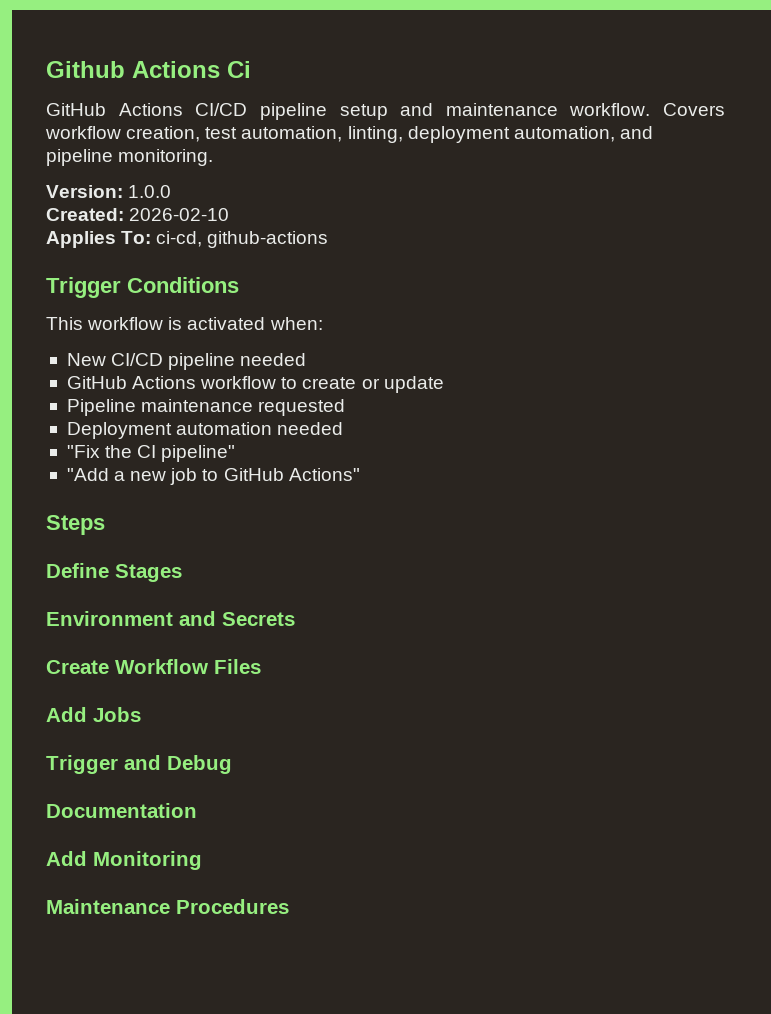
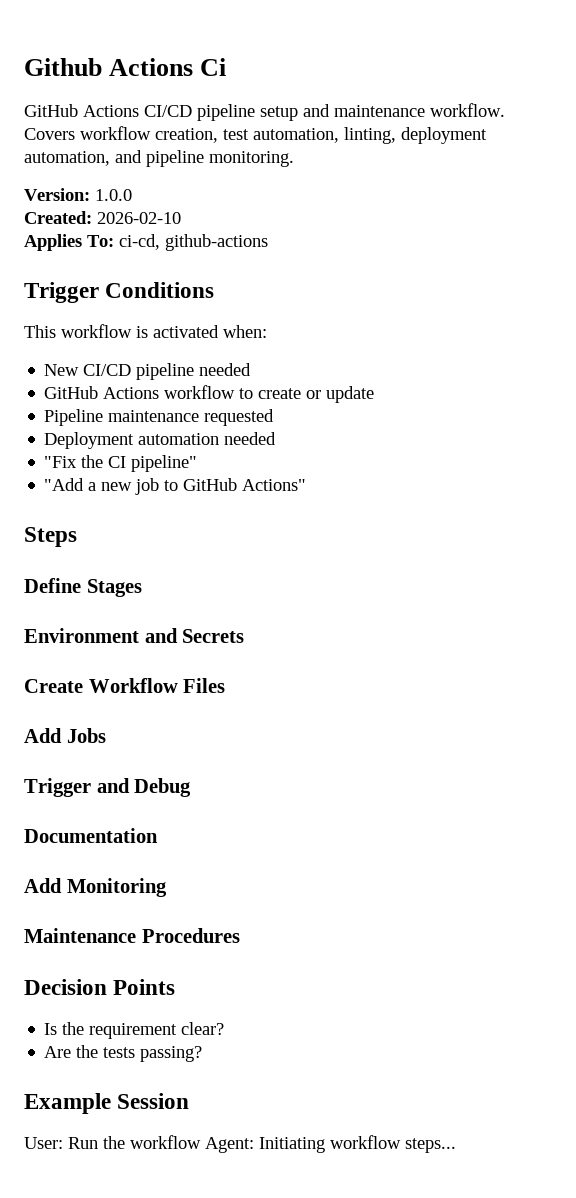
+ Decision Points
+ Is the requirement clear?
+ Are the tests passing?
+ Example Session
+ User: Run the workflow Agent: Initiating workflow steps...

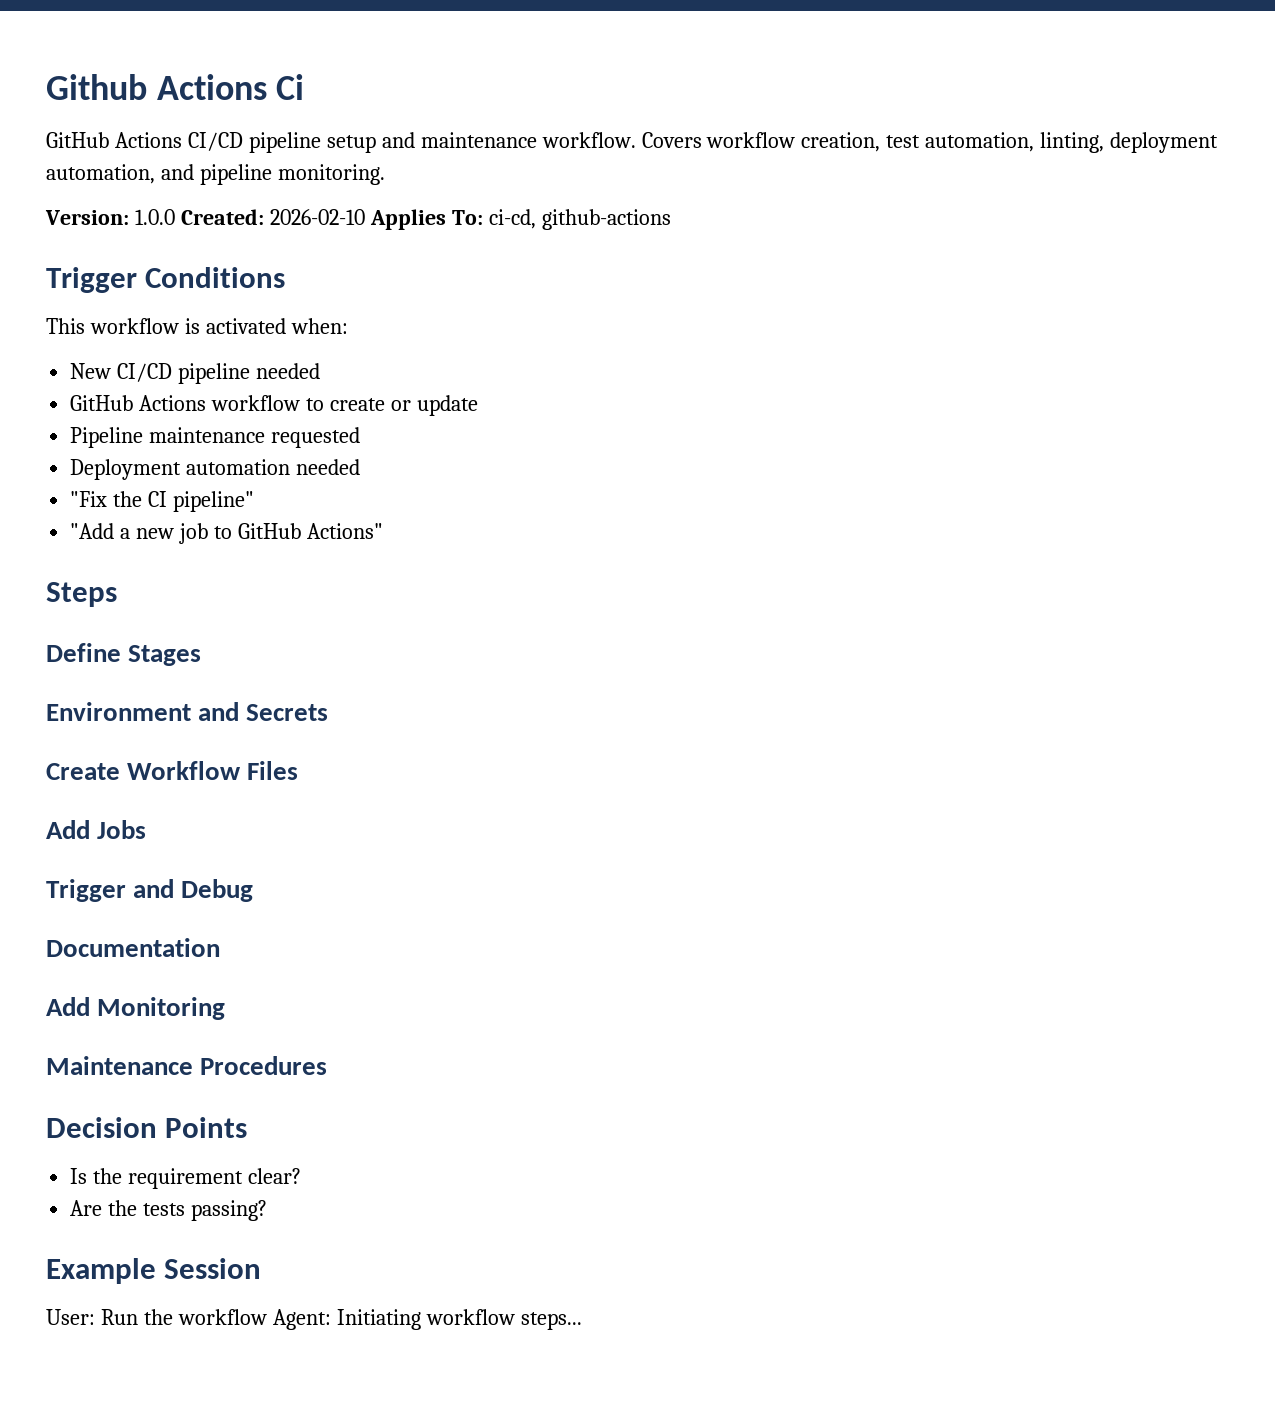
- Version: 1.0.0
- Created: 2026-02-10
- Applies To: ci-cd, github-actions
+ Version: 1.0.0 Created: 2026-02-10 Applies To: ci-cd, github-actions

